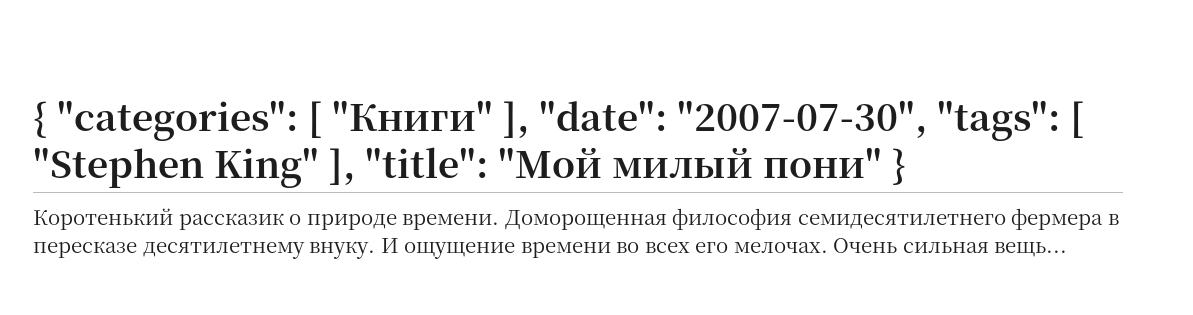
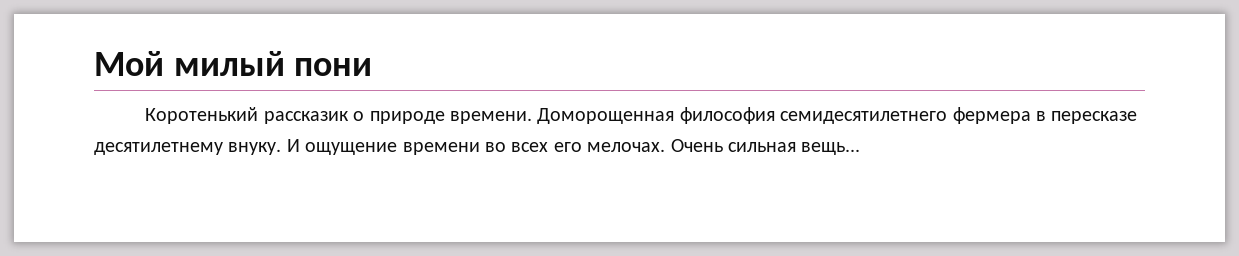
- { "categories": [ "Книги" ], "date": "2007-07-30", "tags": [ "Stephen King" ], "title": "Мой милый пони" }
+ Мой милый пони

